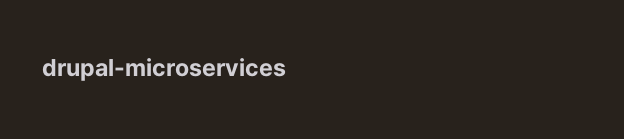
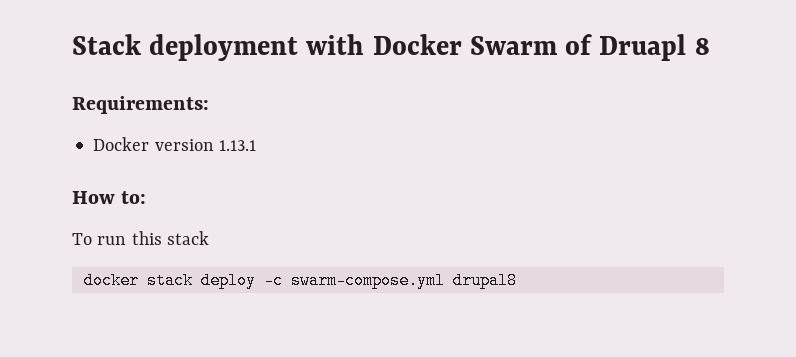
- drupal-microservices
+ Stack deployment with Docker Swarm of Druapl 8
+ Requirements:
+ Docker version 1.13.1
+ How to:
+ To run this stack
+ docker stack deploy -c swarm-compose.yml drupal8

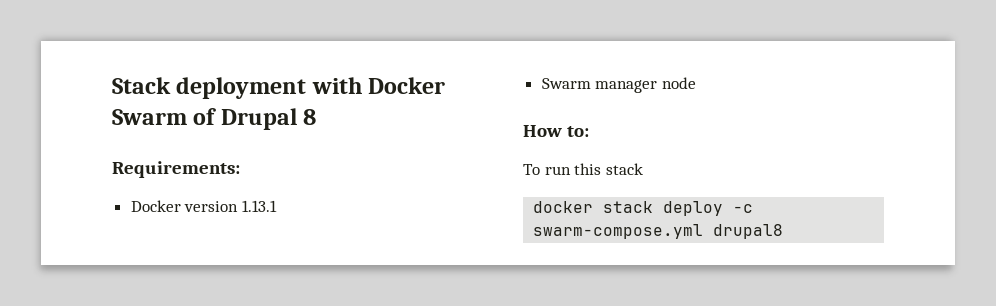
- Stack deployment with Docker Swarm of Druapl 8
+ Stack deployment with Docker Swarm of Drupal 8
+ Swarm manager node

